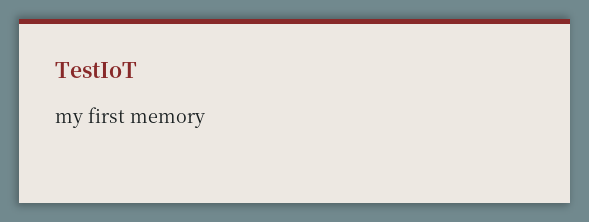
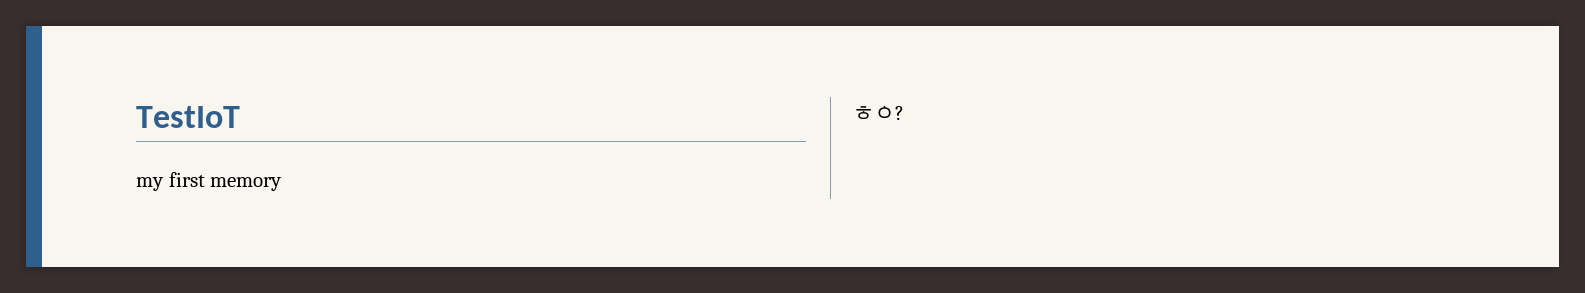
+ ㅎㅇ?

